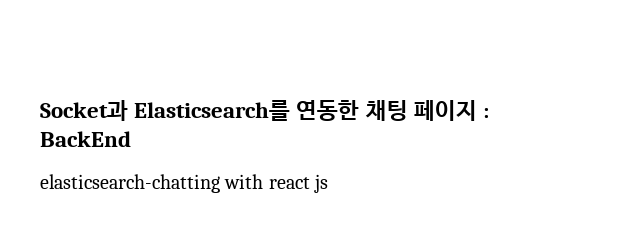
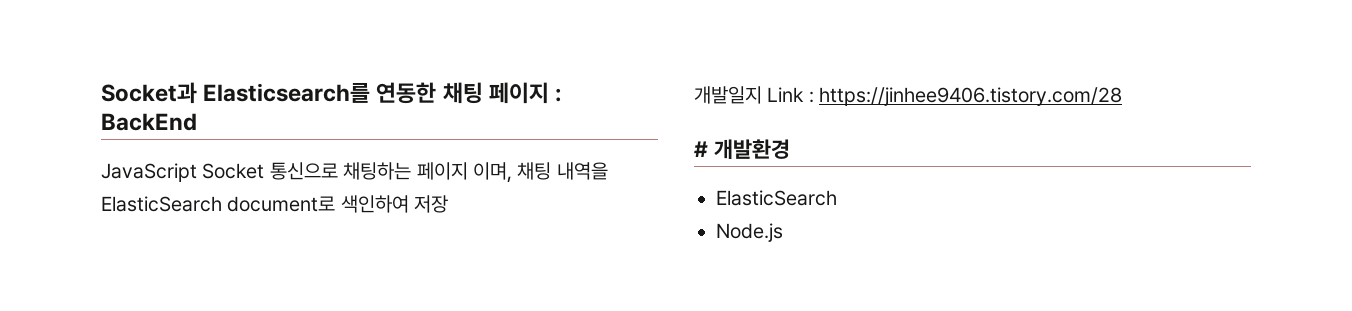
- elasticsearch-chatting with react js
+ JavaScript Socket 통신으로 채팅하는 페이지 이며, 채팅 내역을 ElasticSearch document로 색인하여 저장
+ 개발일지 Link : https://jinhee9406.tistory.com/28
+ # 개발환경
+ ElasticSearch
+ Node.js

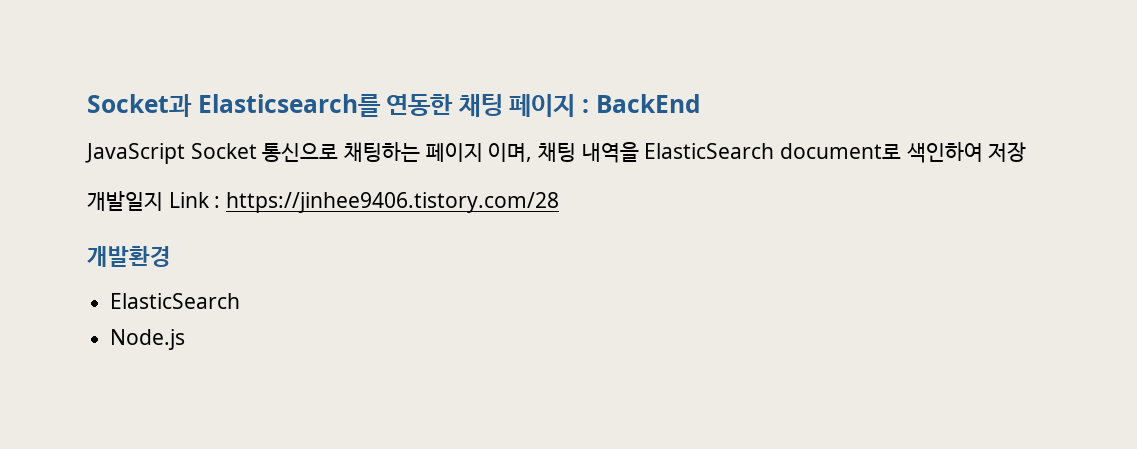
- # 개발환경
+ 개발환경

